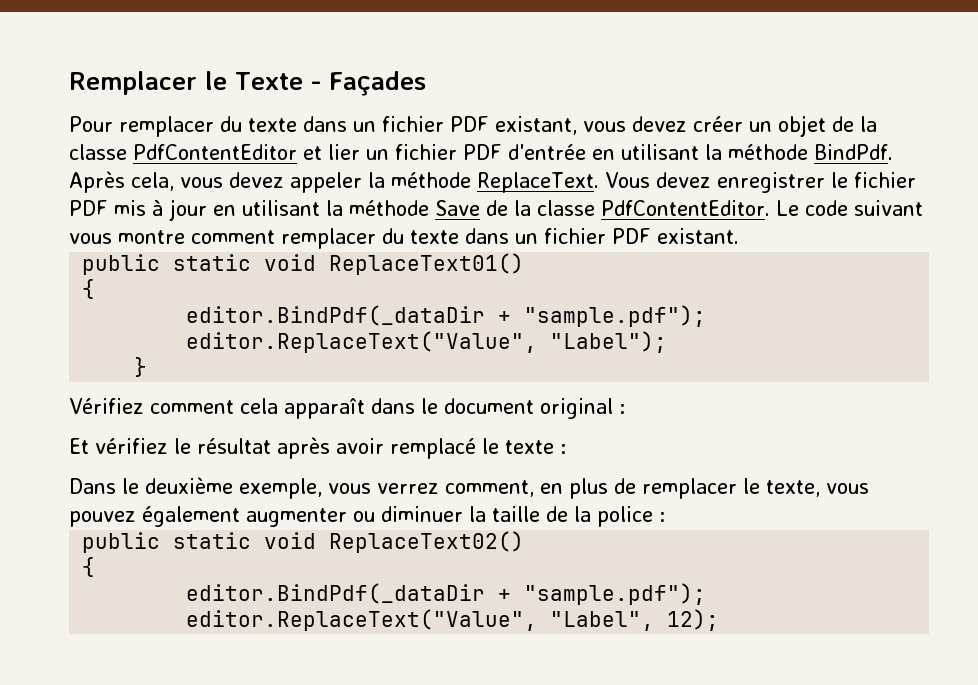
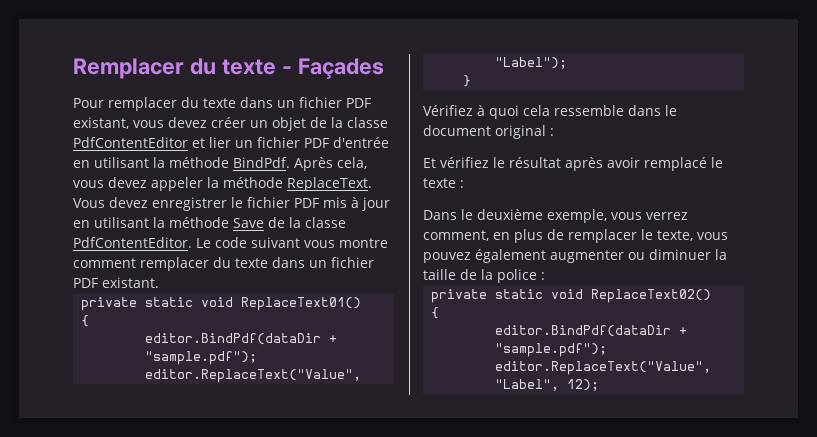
- Remplacer le Texte - Façades
+ Remplacer du texte - Façades
- public static void ReplaceText01()
+ private static void ReplaceText01()
  {
- editor.BindPdf(_dataDir + "sample.pdf");
+ editor.BindPdf(dataDir + "sample.pdf");
- Vérifiez comment cela apparaît dans le document original :
+ Vérifiez à quoi cela ressemble dans le document original :
- public static void ReplaceText02()
+ private static void ReplaceText02()
  {
- editor.BindPdf(_dataDir + "sample.pdf");
+ editor.BindPdf(dataDir + "sample.pdf");

